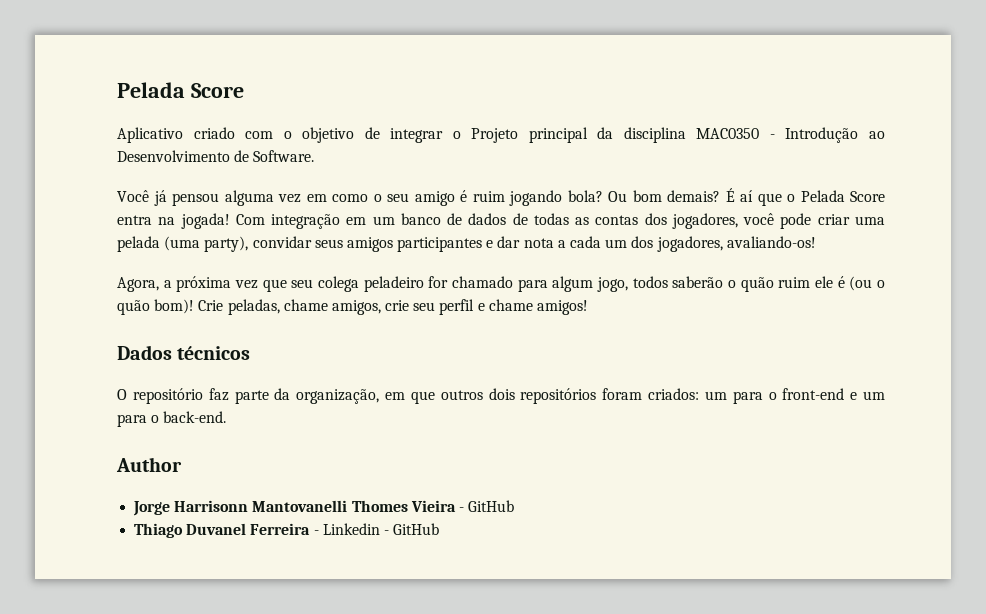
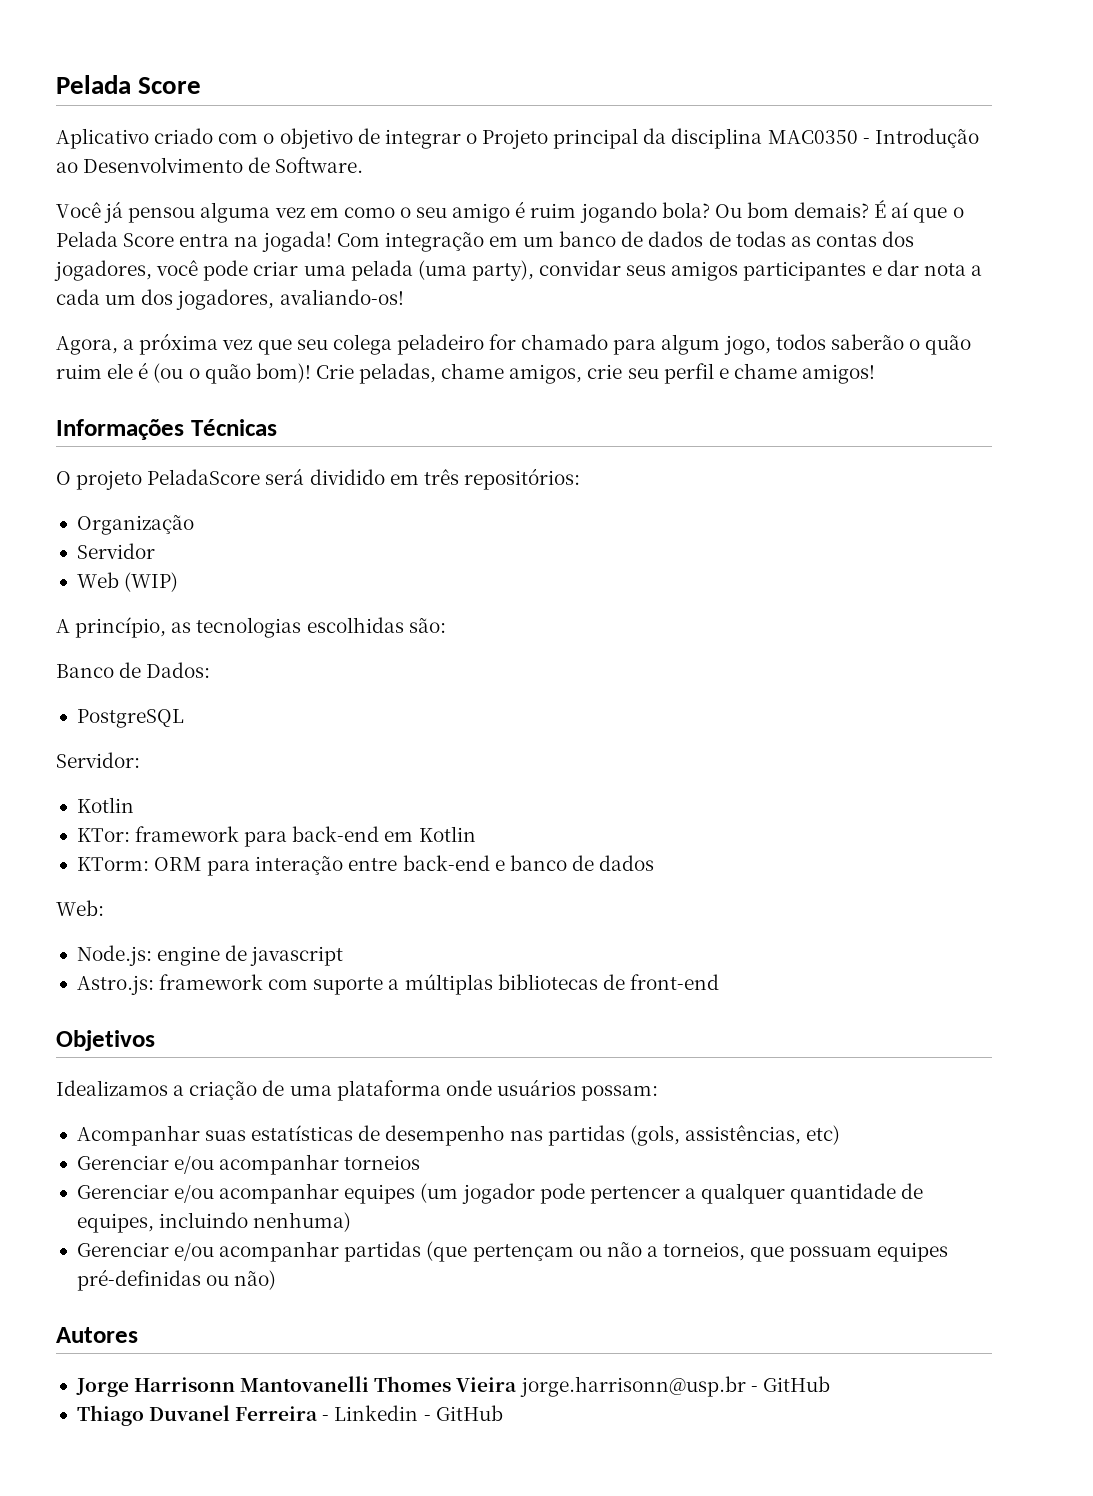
- Dados técnicos
+ Informações Técnicas
- O repositório faz parte da organização, em que outros dois repositórios foram criados: um para o front-end e um para o back-end.
- Author
+ O projeto PeladaScore será dividido em três repositórios:
+ Organização
+ Servidor
+ Web (WIP)
+ A princípio, as tecnologias escolhidas são:
+ Banco de Dados:
+ PostgreSQL
+ Servidor:
+ Kotlin
+ KTor: framework para back-end em Kotlin
+ KTorm: ORM para interação entre back-end e banco de dados
+ Web:
+ Node.js: engine de javascript
+ Astro.js: framework com suporte a múltiplas bibliotecas de front-end
+ Objetivos
+ Idealizamos a criação de uma plataforma onde usuários possam:
+ Acompanhar suas estatísticas de desempenho nas partidas (gols, assistências, etc)
+ Gerenciar e/ou acompanhar torneios
+ Gerenciar e/ou acompanhar equipes (um jogador pode pertencer a qualquer quantidade de equipes, incluindo nenhuma)
+ Gerenciar e/ou acompanhar partidas (que pertençam ou não a torneios, que possuam equipes pré-definidas ou não)
+ Autores
- Jorge Harrisonn Mantovanelli Thomes Vieira - GitHub
+ Jorge Harrisonn Mantovanelli Thomes Vieira jorge.harrisonn@usp.br - GitHub

